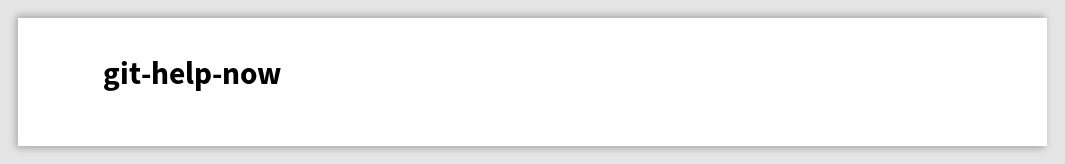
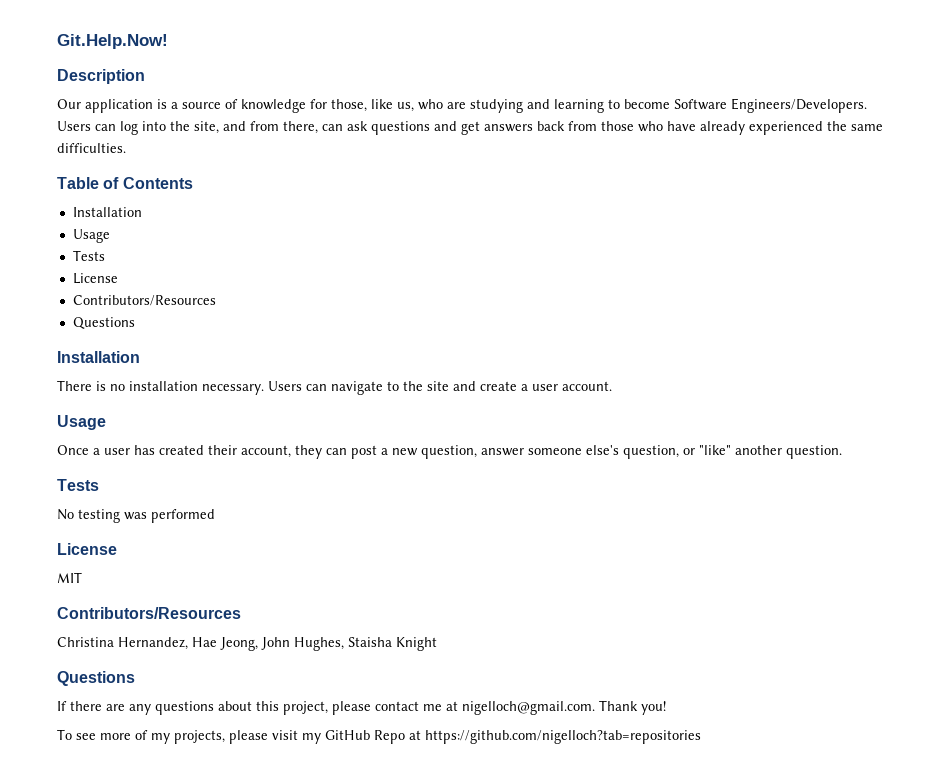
- git-help-now
+ Git.Help.Now!
+ Description
+ Our application is a source of knowledge for those, like us, who are studying and learning to become Software Engineers/Developers. Users can log into the site, and from there, can ask questions and get answers back from those who have already experienced the same difficulties.
+ Table of Contents
+ Installation
+ Usage
+ Tests
+ License
+ Contributors/Resources
+ Questions
+ Installation
+ There is no installation necessary. Users can navigate to the site and create a user account.
+ Usage
+ Once a user has created their account, they can post a new question, answer someone else's question, or "like" another question.
+ Tests
+ No testing was performed
+ License
+ MIT
+ Contributors/Resources
+ Christina Hernandez, Hae Jeong, John Hughes, Staisha Knight
+ Questions
+ If there are any questions about this project, please contact me at nigelloch@gmail.com. Thank you!
+ To see more of my projects, please visit my GitHub Repo at https://github.com/nigelloch?tab=repositories

